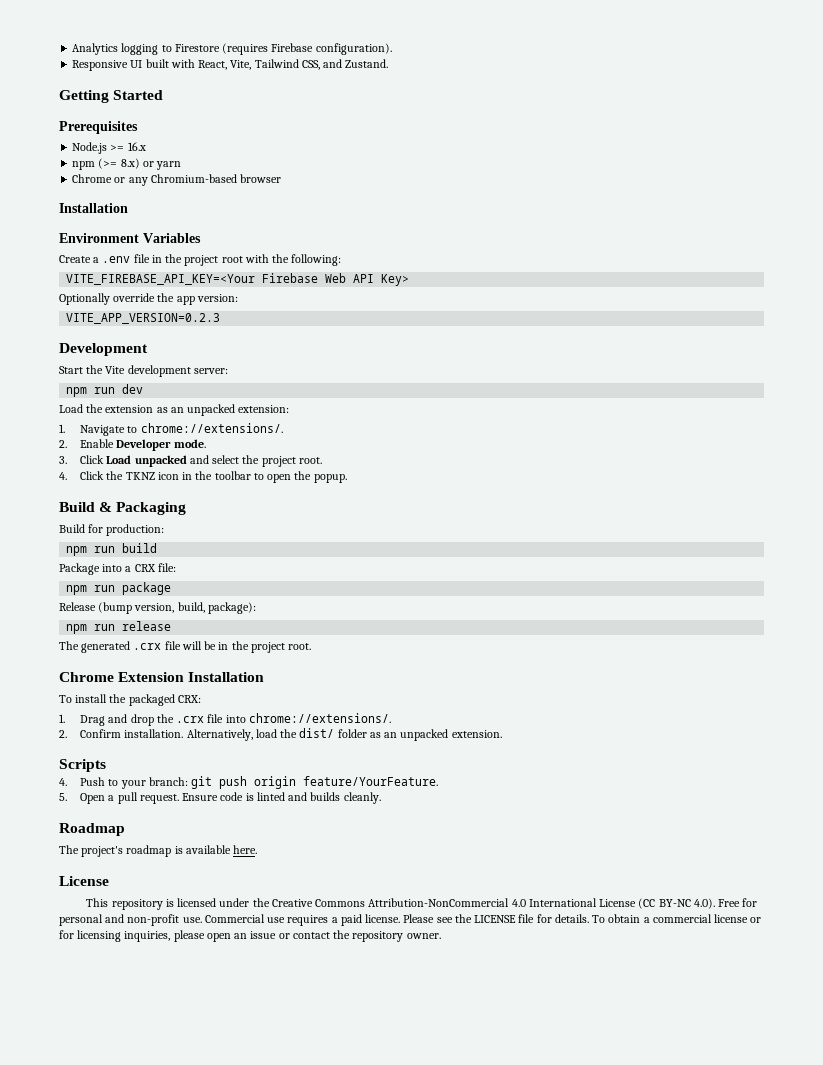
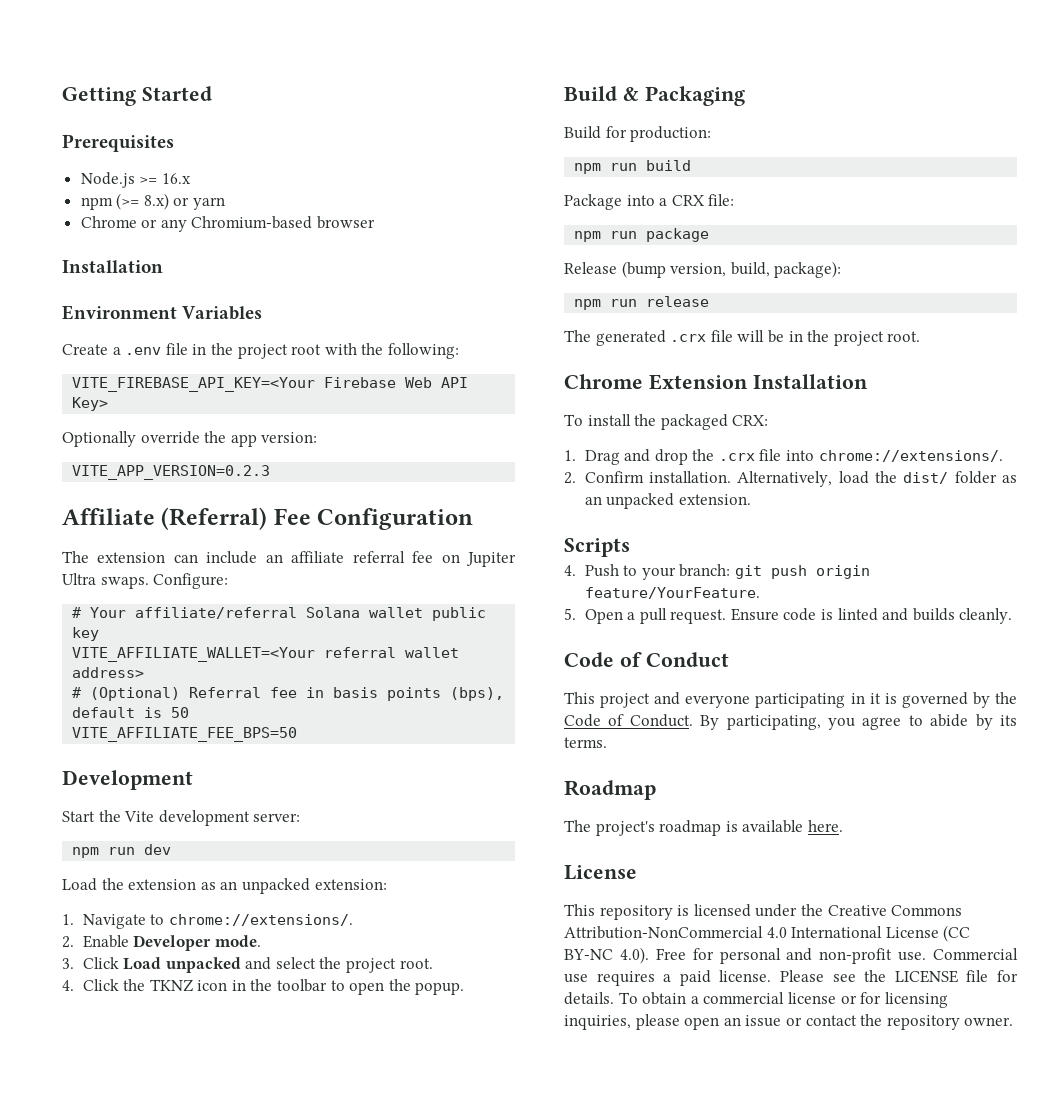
- Analytics logging to Firestore (requires Firebase configuration).
- Responsive UI built with React, Vite, Tailwind CSS, and Zustand.
+ Affiliate (Referral) Fee Configuration
+ The extension can include an affiliate referral fee on Jupiter Ultra swaps. Configure:
+ # Your affiliate/referral Solana wallet public key
+ VITE_AFFILIATE_WALLET=<Your referral wallet address>
+ # (Optional) Referral fee in basis points (bps), default is 50
+ VITE_AFFILIATE_FEE_BPS=50
+ Code of Conduct
+ This project and everyone participating in it is governed by the Code of Conduct. By participating, you agree to abide by its terms.

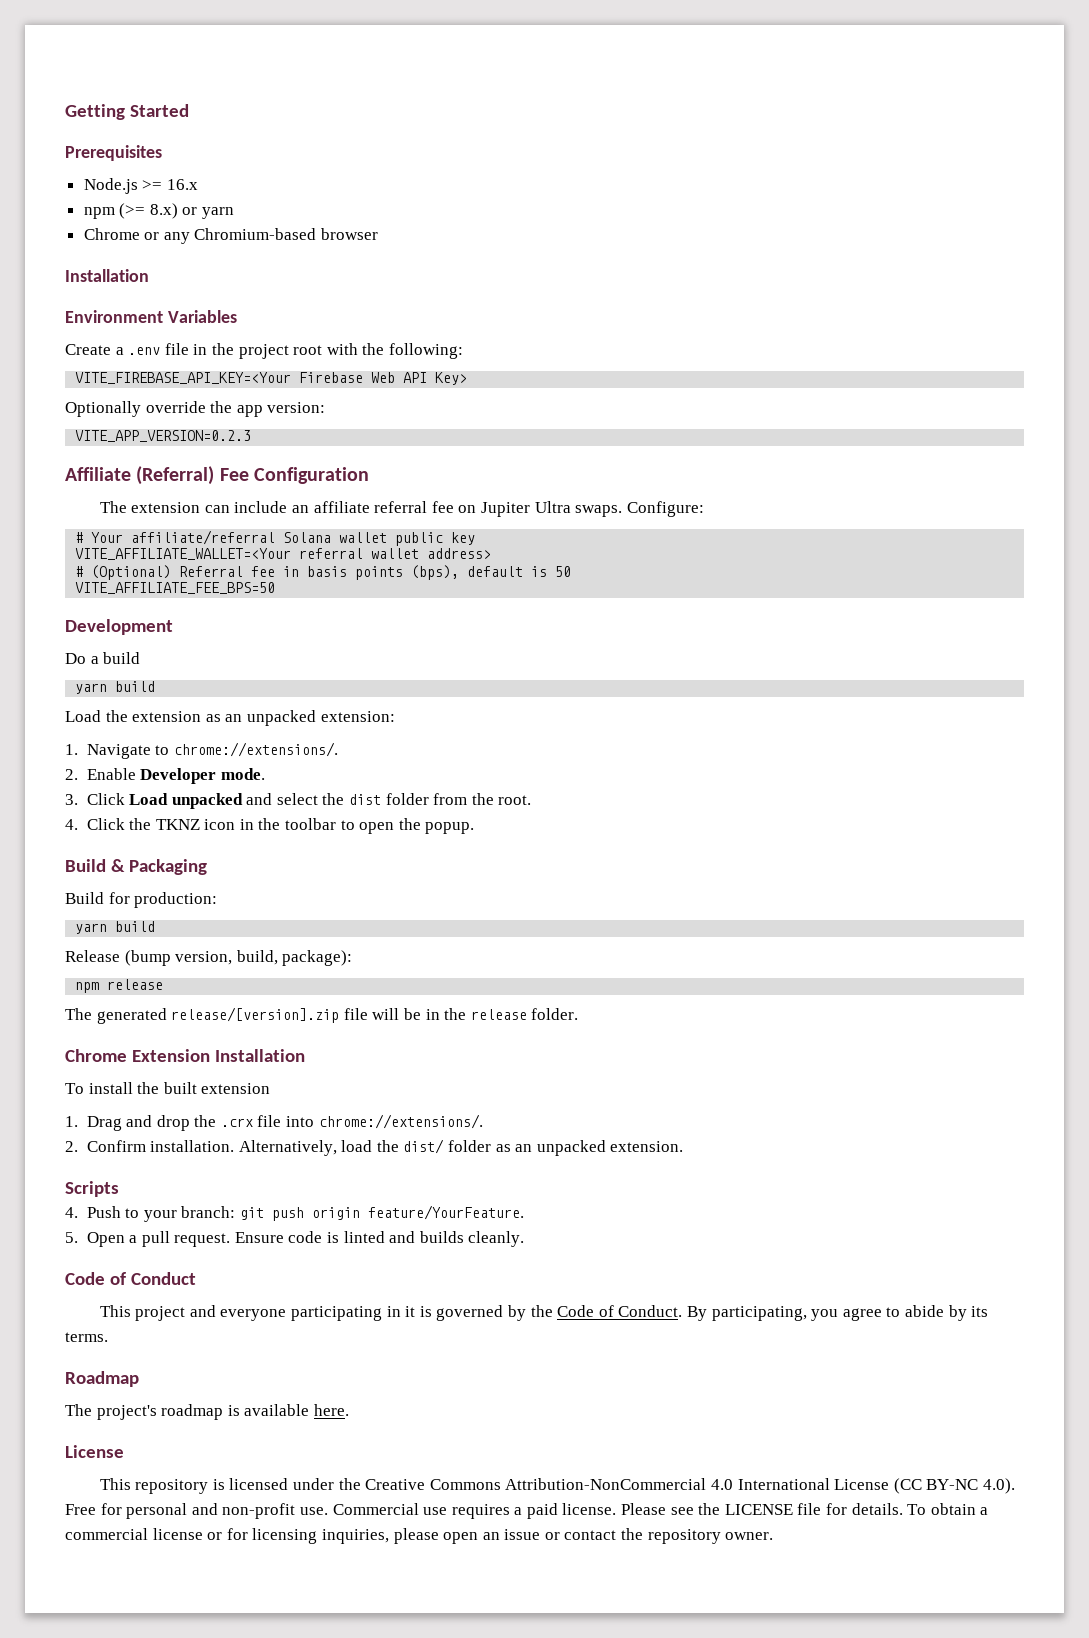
- Start the Vite development server:
- npm run dev
+ Do a build
+ yarn build
- 3. Click Load unpacked and select the project root.
+ 3. Click Load unpacked and select the dist folder from the root.
  Build for production:
- npm run build
- Package into a CRX file:
- npm run package
+ yarn build
- npm run release
+ npm release
- The generated .crx file will be in the project root.
+ The generated release/[version].zip file will be in the release folder.
- To install the packaged CRX:
+ To install the built extension

